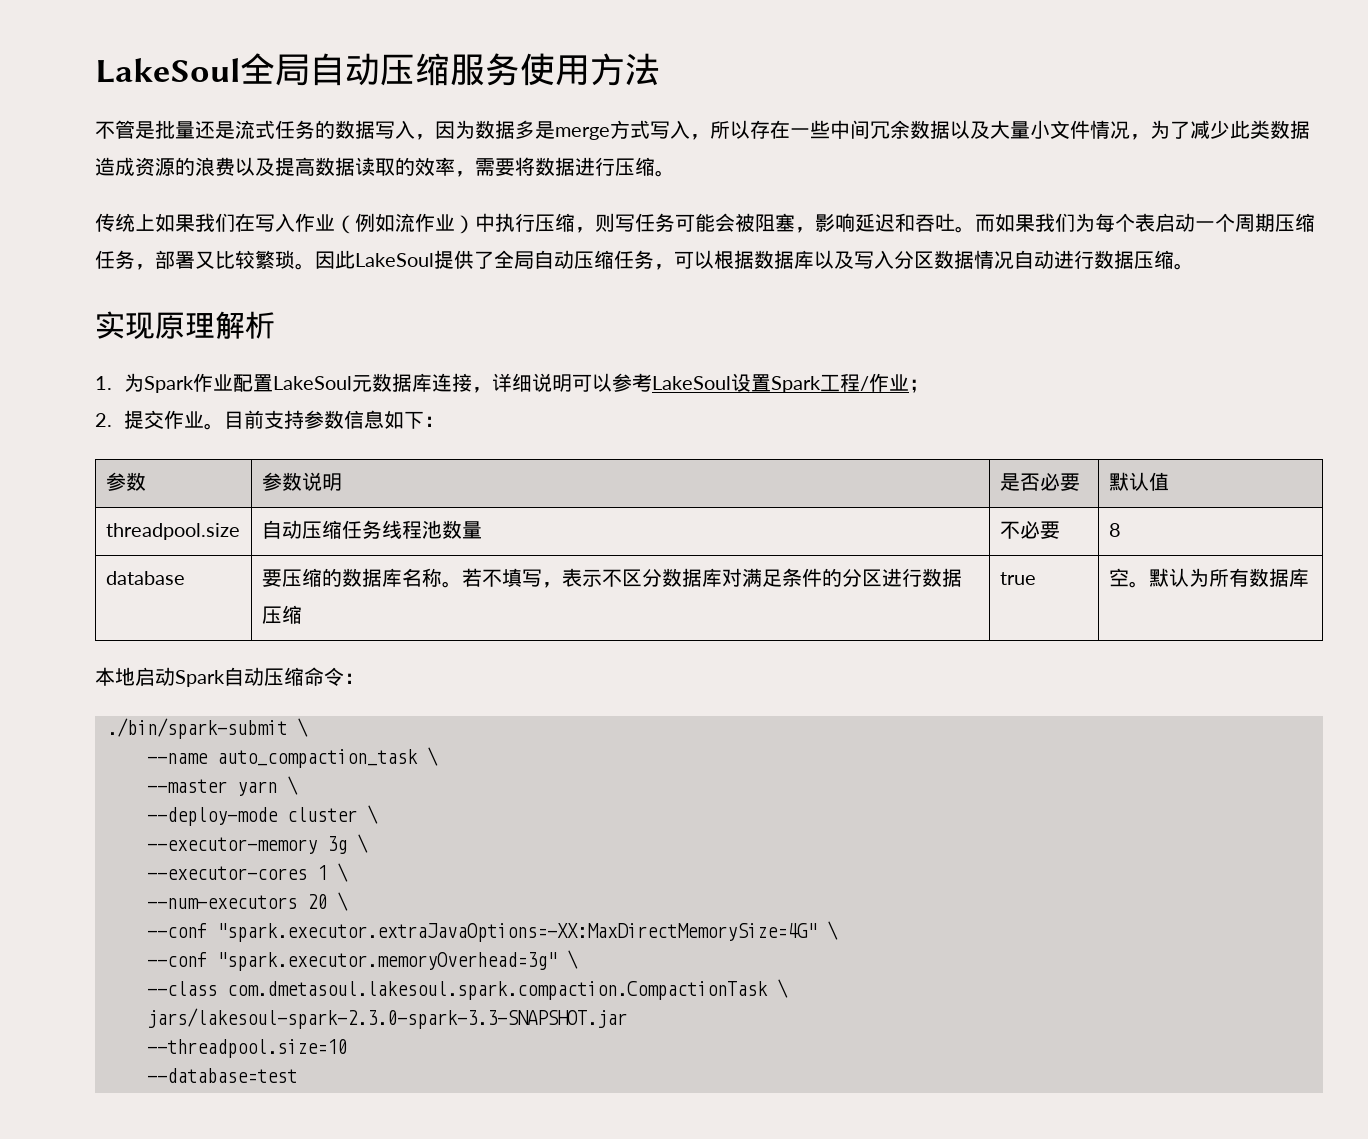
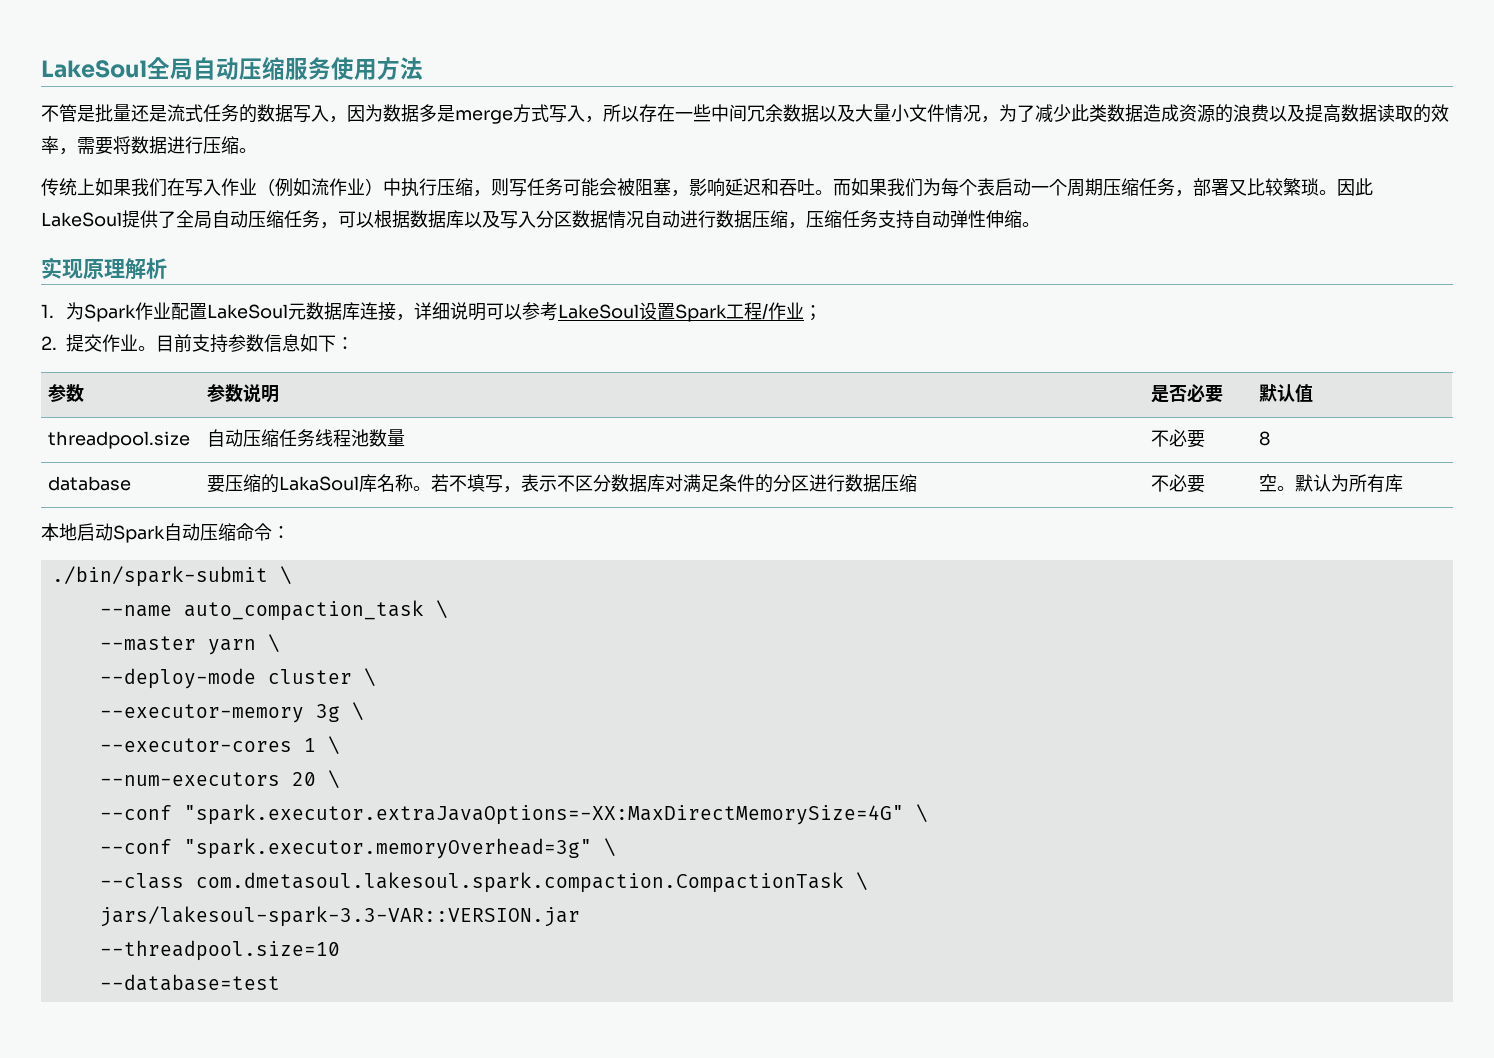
- 因此LakeSoul提供了全局自动压缩任务，可以根据数据库以及写入分区数据情况自动进行数据压缩。
+ 因此LakeSoul提供了全局自动压缩任务，可以根据数据库以及写入分区数据情况自动进行数据压缩，压缩任务支持自动弹性伸缩。
- database | 要压缩的数据库名称。若不填写，表示不区分数据库对满足条件的分区进行数据压缩 | true | 空。默认为所有数据库
+ database | 要压缩的LakaSoul库名称。若不填写，表示不区分数据库对满足条件的分区进行数据压缩 | 不必要 | 空。默认为所有库
- jars/lakesoul-spark-2.3.0-spark-3.3-SNAPSHOT.jar
+ jars/lakesoul-spark-3.3-VAR::VERSION.jar

